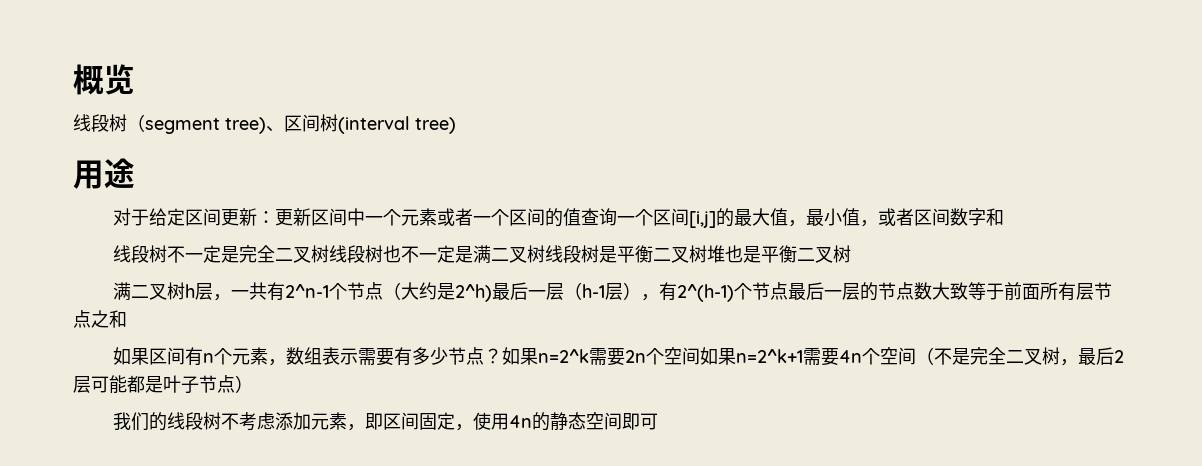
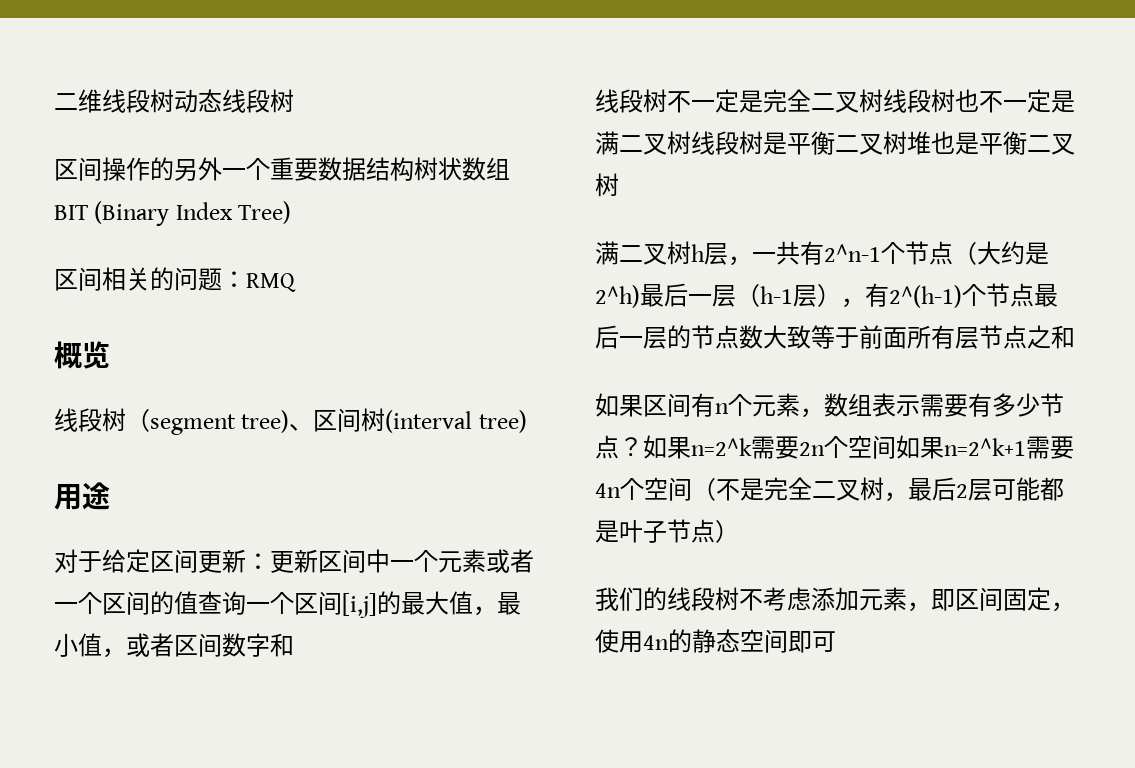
+ 二维线段树动态线段树
+ 区间操作的另外一个重要数据结构树状数组BIT (Binary Index Tree)
+ 区间相关的问题：RMQ

